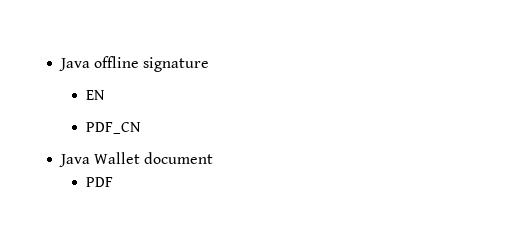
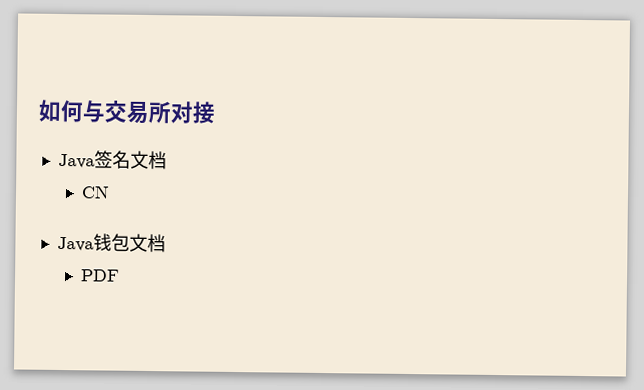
- Java offline signature
- EN
- PDF_CN
- Java Wallet document
+ 如何与交易所对接
+ Java签名文档
+ CN
+ Java钱包文档

